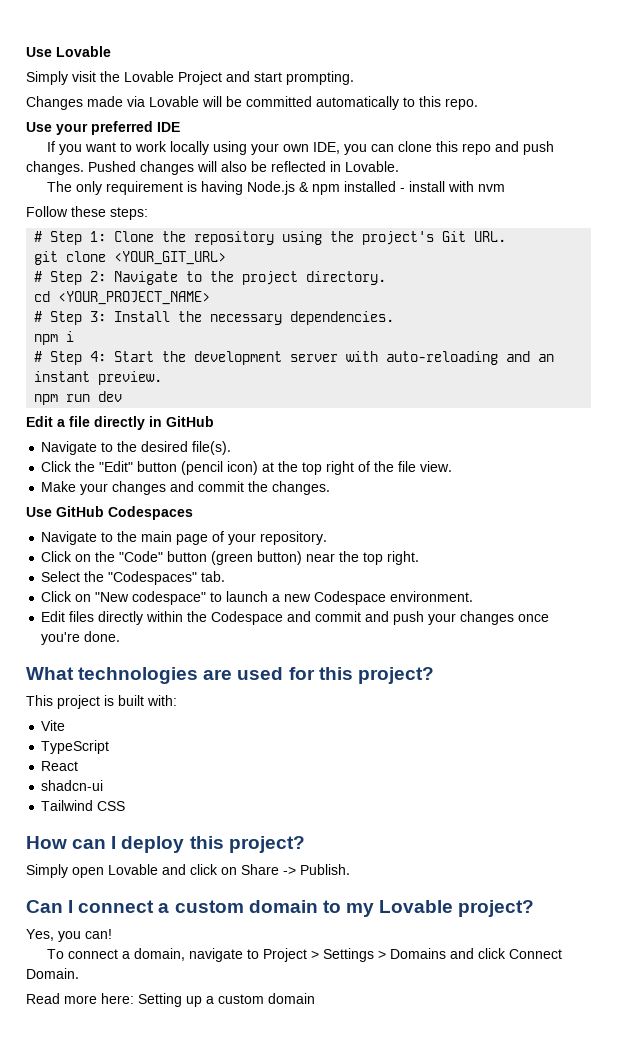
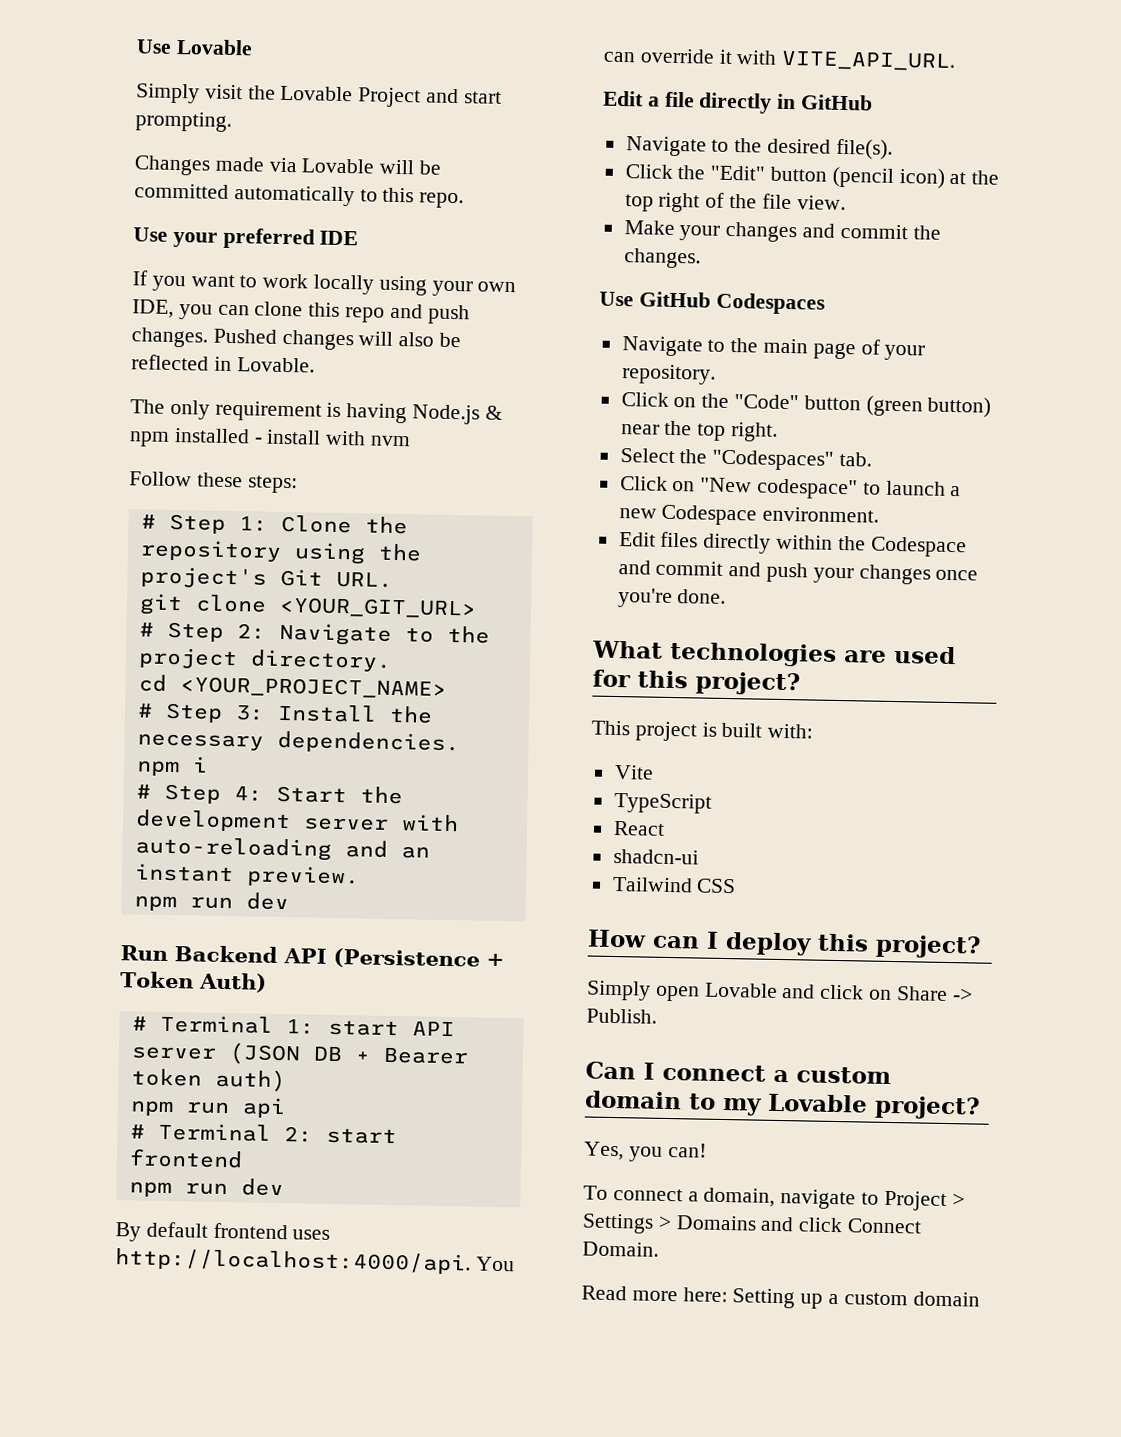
+ Run Backend API (Persistence + Token Auth)
+ # Terminal 1: start API server (JSON DB + Bearer token auth)
+ npm run api
+ # Terminal 2: start frontend
+ npm run dev
+ By default frontend uses http://localhost:4000/api. You can override it with VITE_API_URL.

